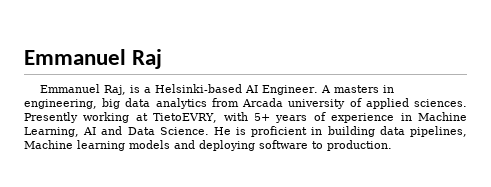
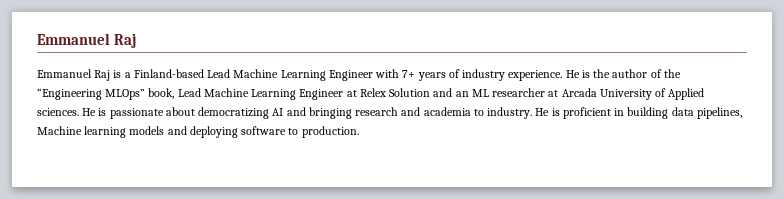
- Emmanuel Raj, is a Helsinki-based AI Engineer. A masters in engineering, big data analytics from Arcada university of applied sciences. Presently working at TietoEVRY, with 5+ years of experience in Machine Learning, AI and Data Science.
+ Emmanuel Raj is a Finland-based Lead Machine Learning Engineer with 7+ years of industry experience. He is the author of the “Engineering MLOps” book, Lead Machine Learning Engineer at Relex Solution and an ML researcher at Arcada University of Applied sciences. He is passionate about democratizing AI and bringing research and academia to industry.

